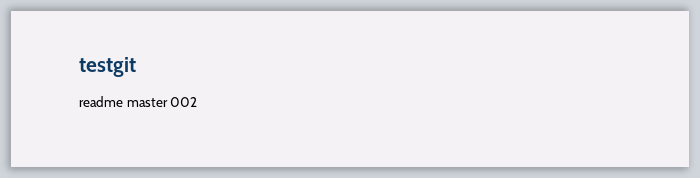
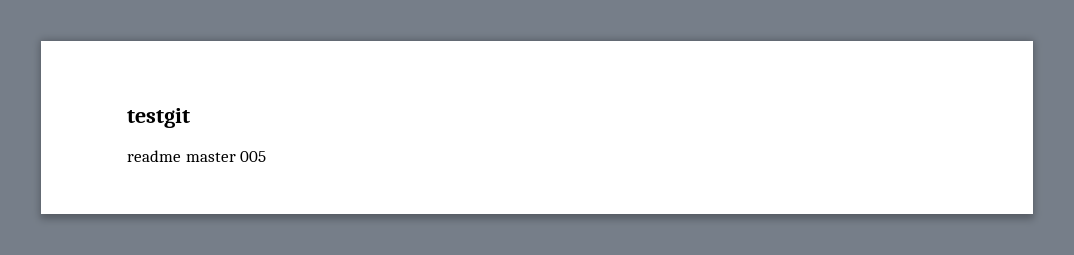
- readme master 002
+ readme master 005

